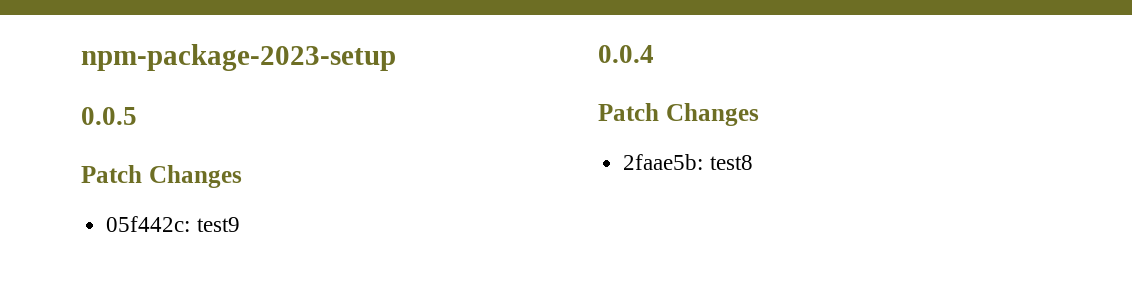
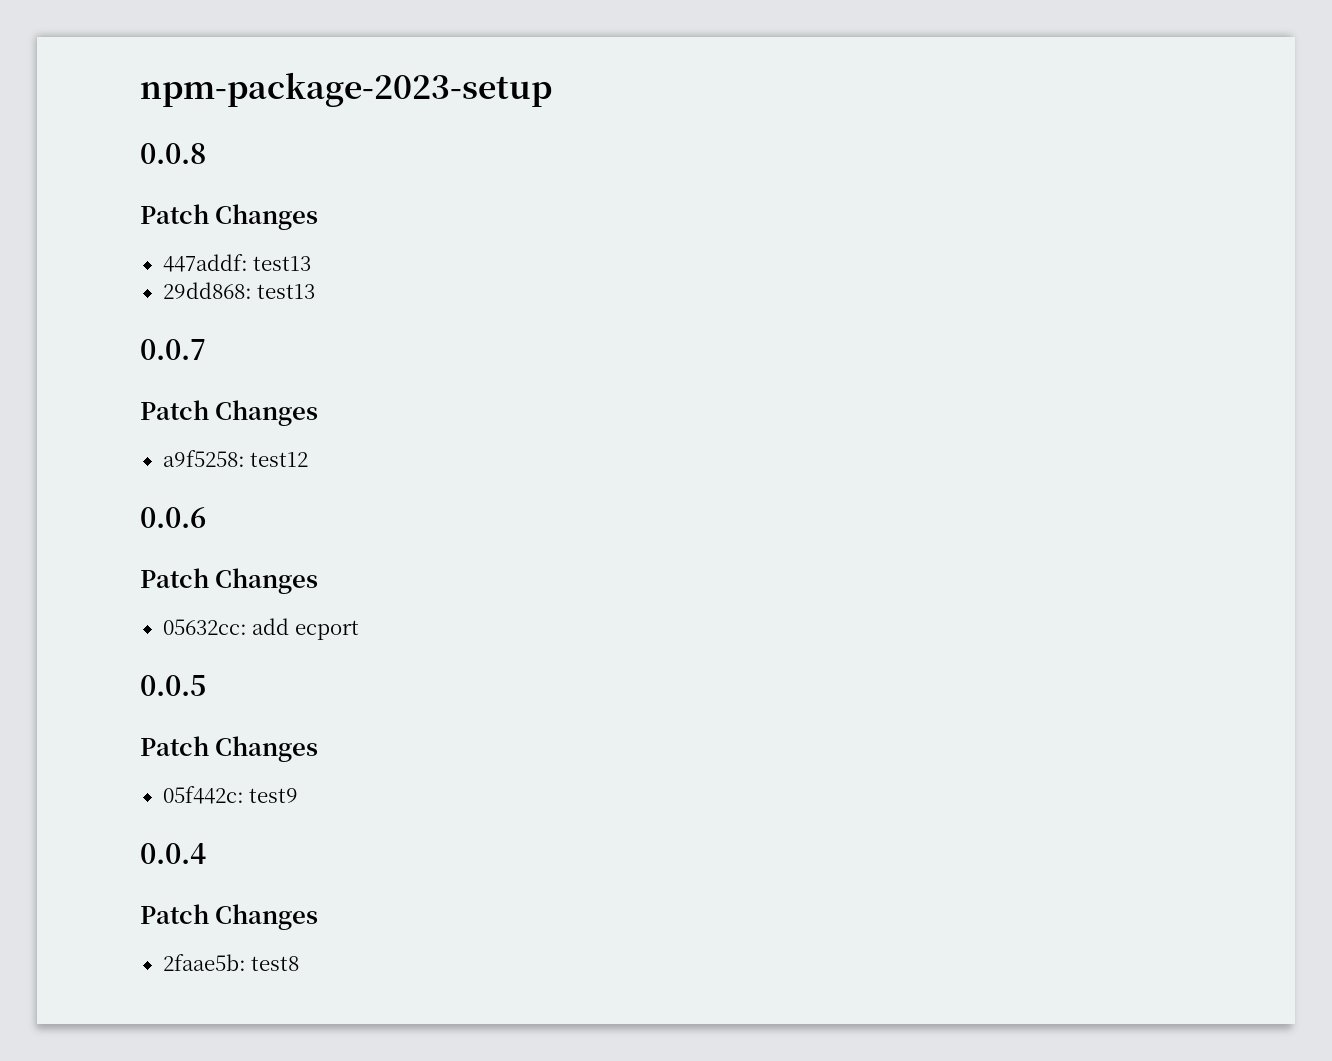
+ 0.0.8
+ Patch Changes
+ 447addf: test13
+ 29dd868: test13
+ 0.0.7
+ Patch Changes
+ a9f5258: test12
+ 0.0.6
+ Patch Changes
+ 05632cc: add ecport

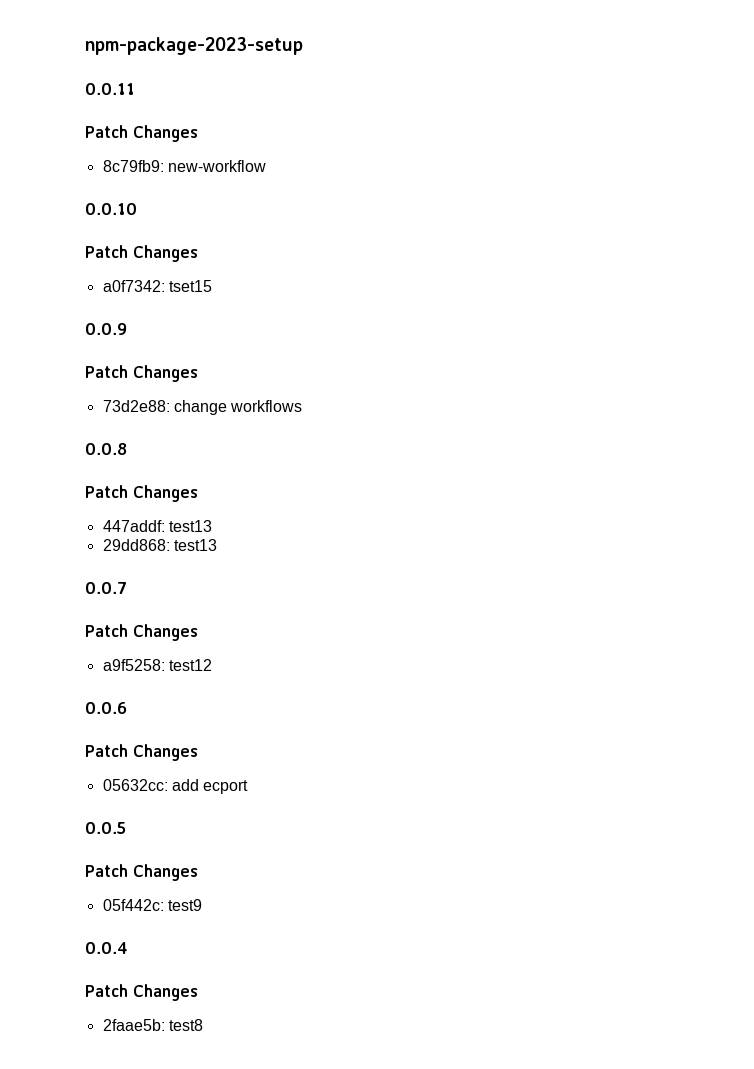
+ 0.0.11
+ Patch Changes
+ 8c79fb9: new-workflow
+ 0.0.10
+ Patch Changes
+ a0f7342: tset15
+ 0.0.9
+ Patch Changes
+ 73d2e88: change workflows

